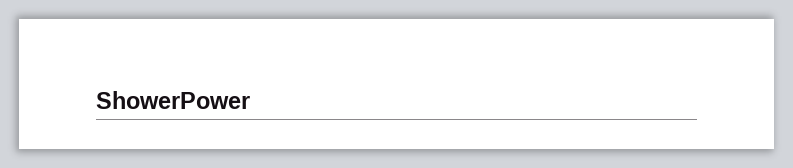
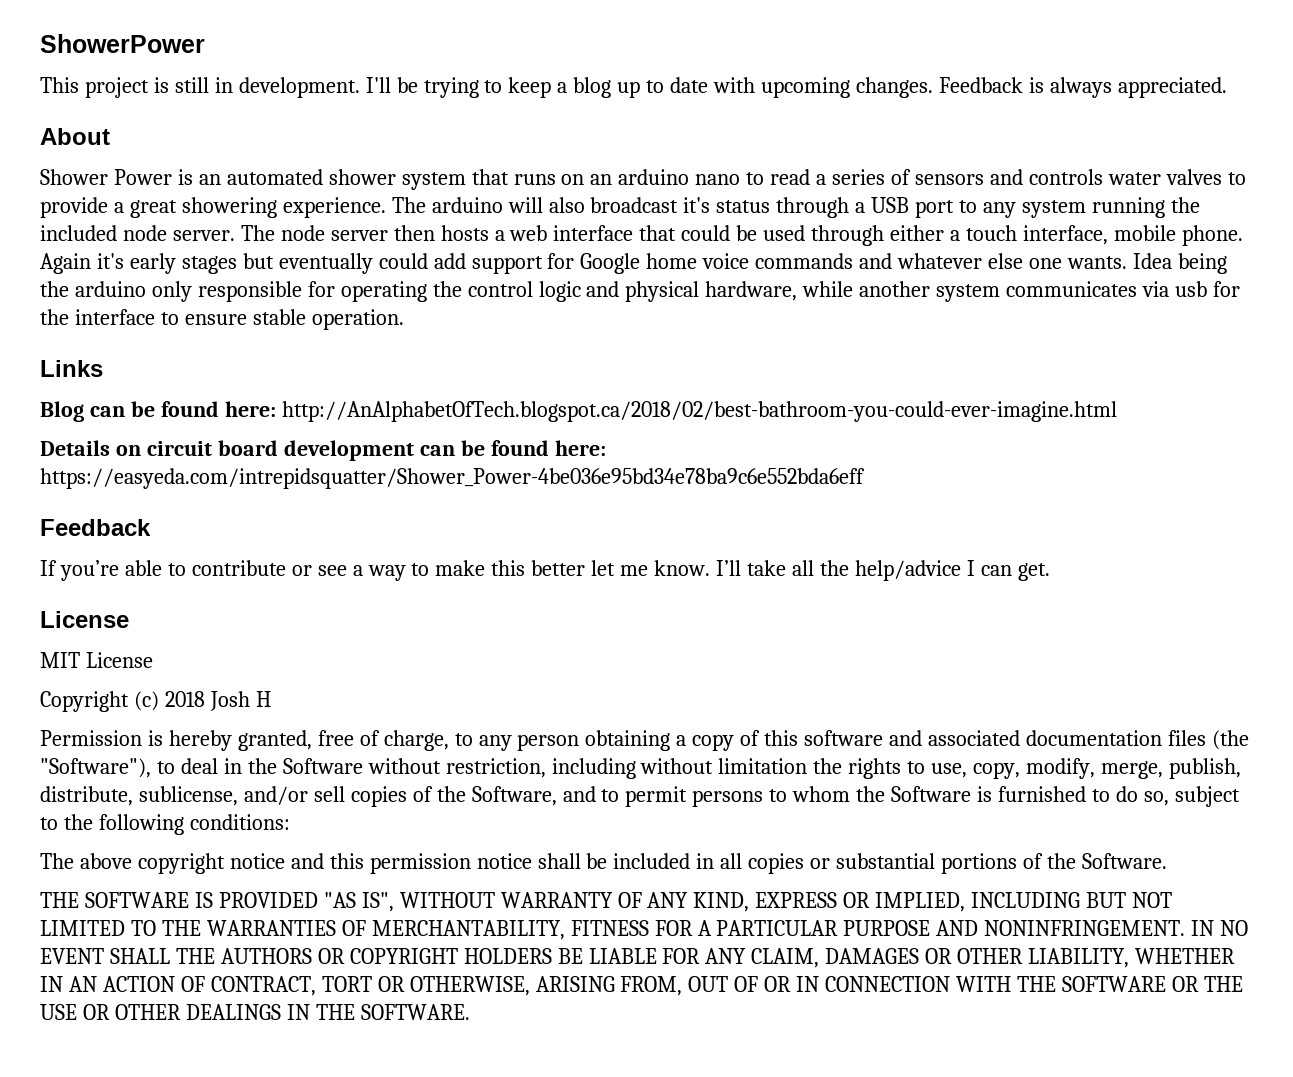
+ This project is still in development. I'll be trying to keep a blog up to date with upcoming changes. Feedback is always appreciated.
+ About
+ Shower Power is an automated shower system that runs on an arduino nano to read a series of sensors and controls water valves to provide a great showering experience. The arduino will also broadcast it's status through a USB port to any system running the included node server. The node server then hosts a web interface that could be used through either a touch interface, mobile phone. Again it's early stages but eventually could add support for Google home voice commands and whatever else one wants. Idea being the arduino only responsible for operating the control logic and physical hardware, while another system communicates via usb for the interface to ensure stable operation.
+ Links
+ Blog can be found here: http://AnAlphabetOfTech.blogspot.ca/2018/02/best-bathroom-you-could-ever-imagine.html
+ Details on circuit board development can be found here: https://easyeda.com/intrepidsquatter/Shower_Power-4be036e95bd34e78ba9c6e552bda6eff
+ Feedback
+ If you’re able to contribute or see a way to make this better let me know. I’ll take all the help/advice I can get.
+ License
+ MIT License
+ Copyright (c) 2018 Josh H
+ Permission is hereby granted, free of charge, to any person obtaining a copy of this software and associated documentation files (the "Software"), to deal in the Software without restriction, including without limitation the rights to use, copy, modify, merge, publish, distribute, sublicense, and/or sell copies of the Software, and to permit persons to whom the Software is furnished to do so, subject to the following conditions:
+ The above copyright notice and this permission notice shall be included in all copies or substantial portions of the Software.
+ THE SOFTWARE IS PROVIDED "AS IS", WITHOUT WARRANTY OF ANY KIND, EXPRESS OR IMPLIED, INCLUDING BUT NOT LIMITED TO THE WARRANTIES OF MERCHANTABILITY, FITNESS FOR A PARTICULAR PURPOSE AND NONINFRINGEMENT. IN NO EVENT SHALL THE AUTHORS OR COPYRIGHT HOLDERS BE LIABLE FOR ANY CLAIM, DAMAGES OR OTHER LIABILITY, WHETHER IN AN ACTION OF CONTRACT, TORT OR OTHERWISE, ARISING FROM, OUT OF OR IN CONNECTION WITH THE SOFTWARE OR THE USE OR OTHER DEALINGS IN THE SOFTWARE.

